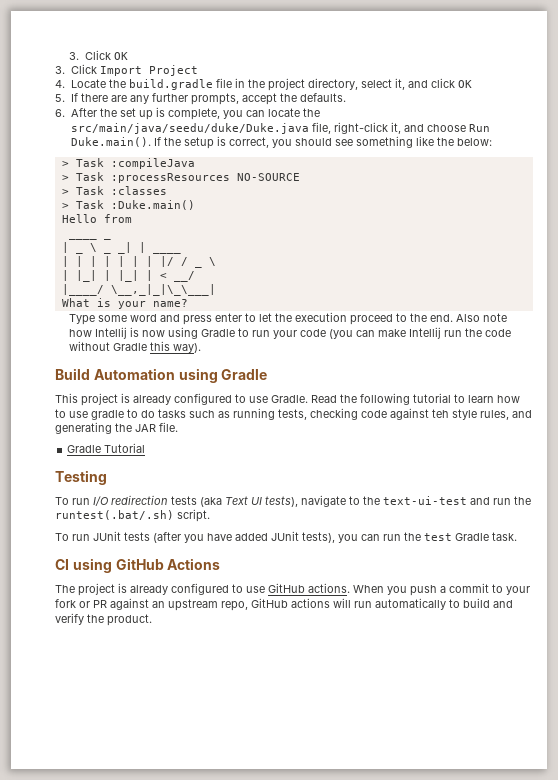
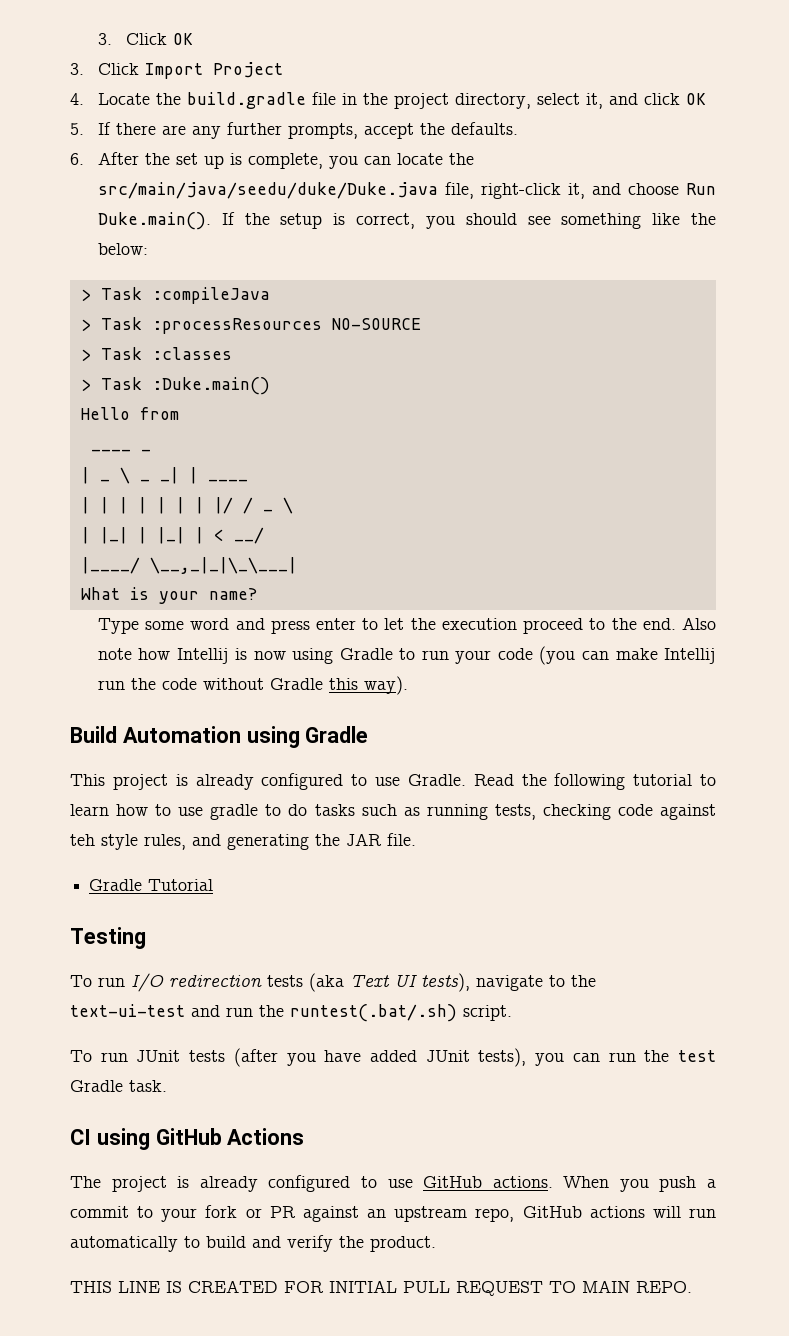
+ THIS LINE IS CREATED FOR INITIAL PULL REQUEST TO MAIN REPO.

